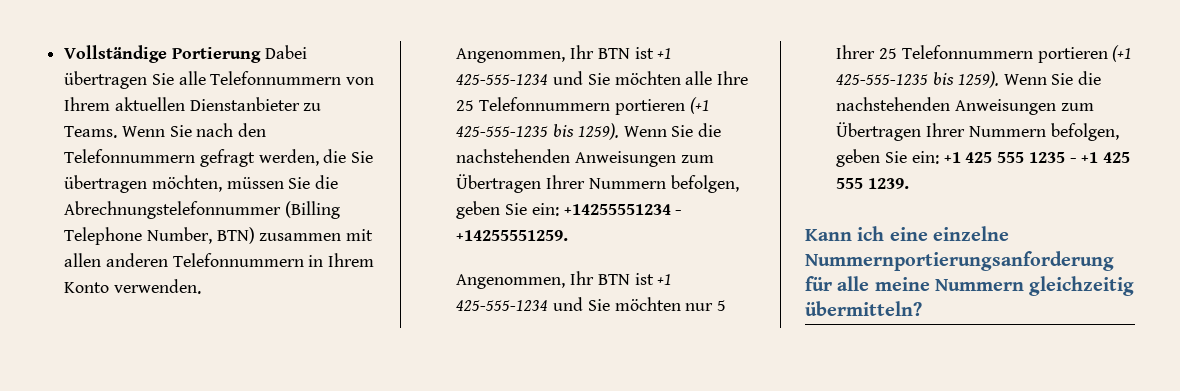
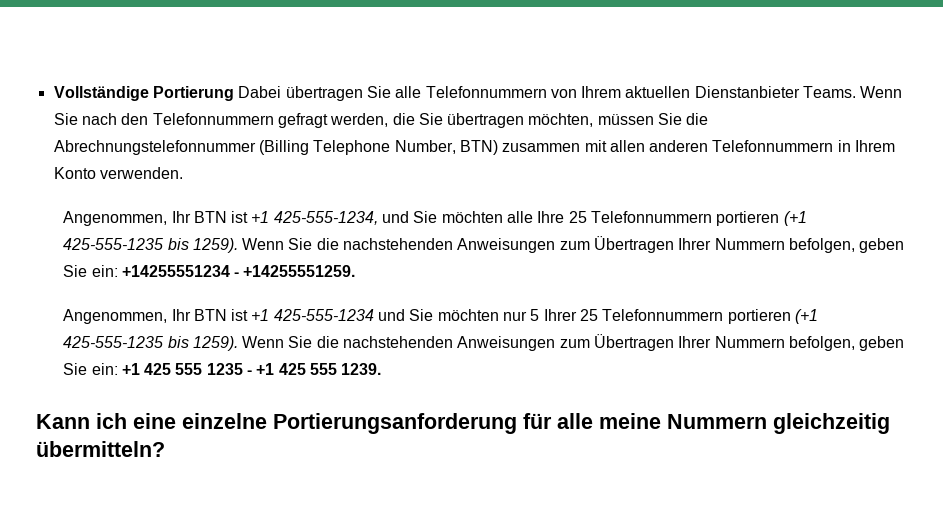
- Vollständige Portierung Dabei übertragen Sie alle Telefonnummern von Ihrem aktuellen Dienstanbieter zu Teams.
+ Vollständige Portierung Dabei übertragen Sie alle Telefonnummern von Ihrem aktuellen Dienstanbieter Teams.
- Angenommen, Ihr BTN ist +1 425-555-1234 und Sie möchten alle Ihre 25 Telefonnummern portieren (+1 425-555-1235 bis 1259).
+ Angenommen, Ihr BTN ist +1 425-555-1234, und Sie möchten alle Ihre 25 Telefonnummern portieren (+1 425-555-1235 bis 1259).
- Kann ich eine einzelne Nummernportierungsanforderung für alle meine Nummern gleichzeitig übermitteln?
+ Kann ich eine einzelne Portierungsanforderung für alle meine Nummern gleichzeitig übermitteln?

